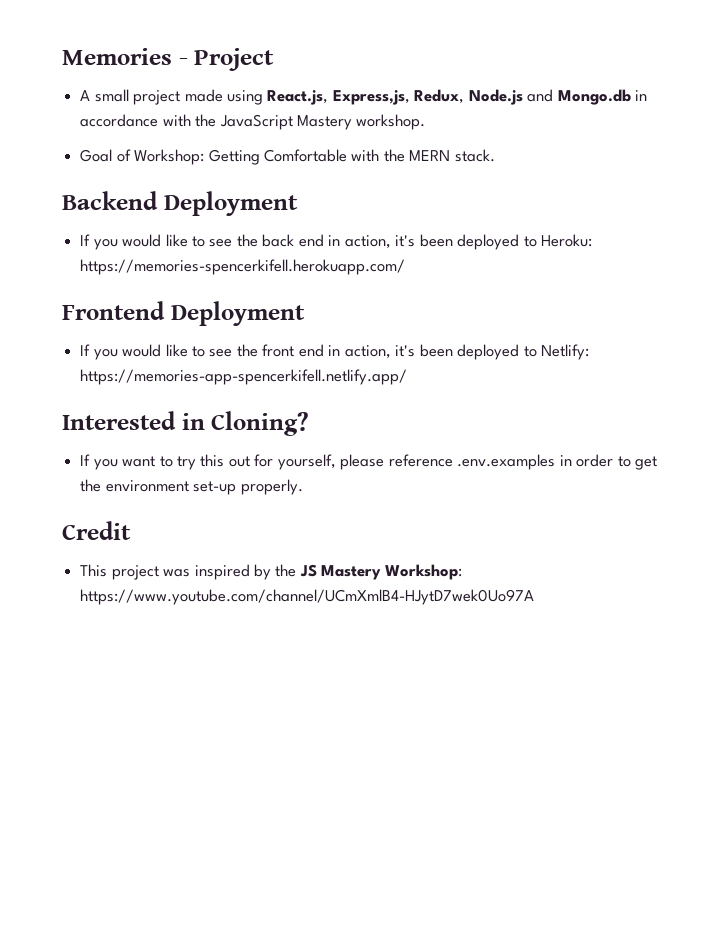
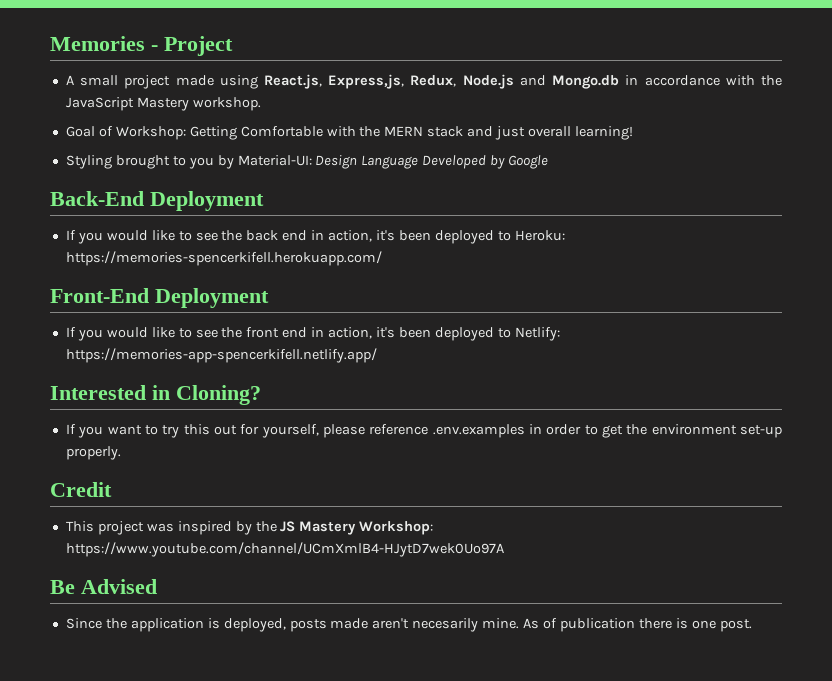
- Goal of Workshop: Getting Comfortable with the MERN stack.
- Backend Deployment
+ Goal of Workshop: Getting Comfortable with the MERN stack and just overall learning!
+ Styling brought to you by Material-UI: Design Language Developed by Google
+ Back-End Deployment
- Frontend Deployment
+ Front-End Deployment
+ Be Advised
+ Since the application is deployed, posts made aren't necesarily mine. As of publication there is one post.

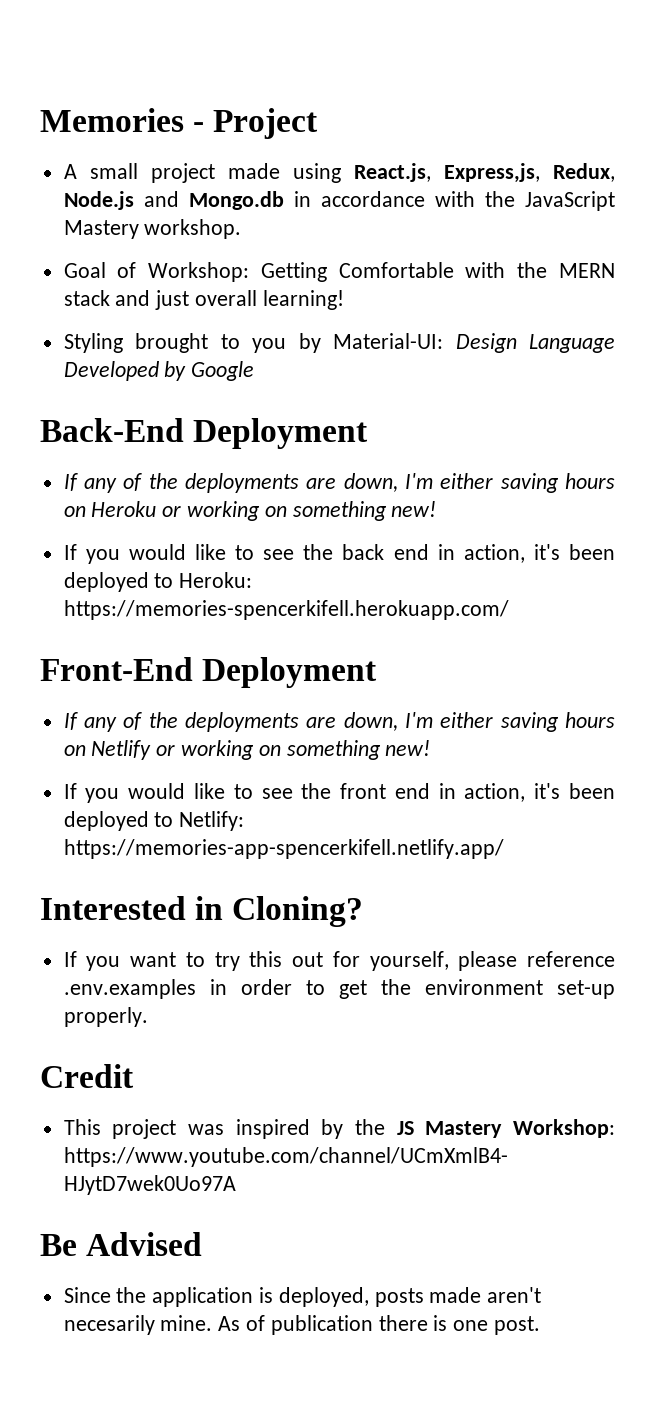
+ If any of the deployments are down, I'm either saving hours on Heroku or working on something new!
+ If any of the deployments are down, I'm either saving hours on Netlify or working on something new!

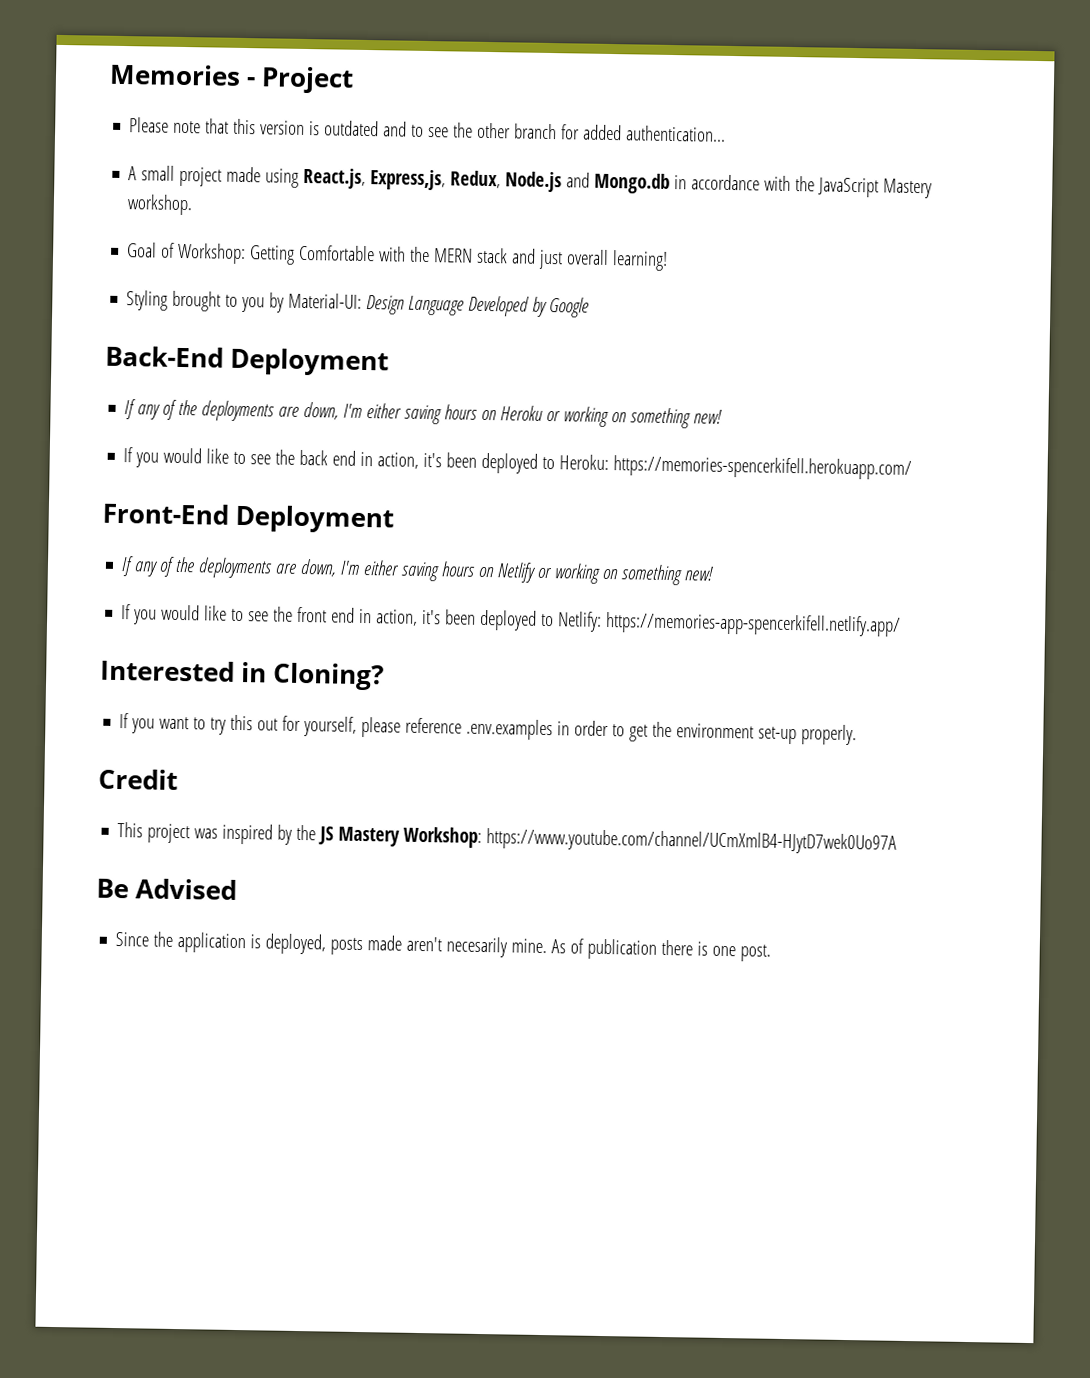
+ Please note that this version is outdated and to see the other branch for added authentication...

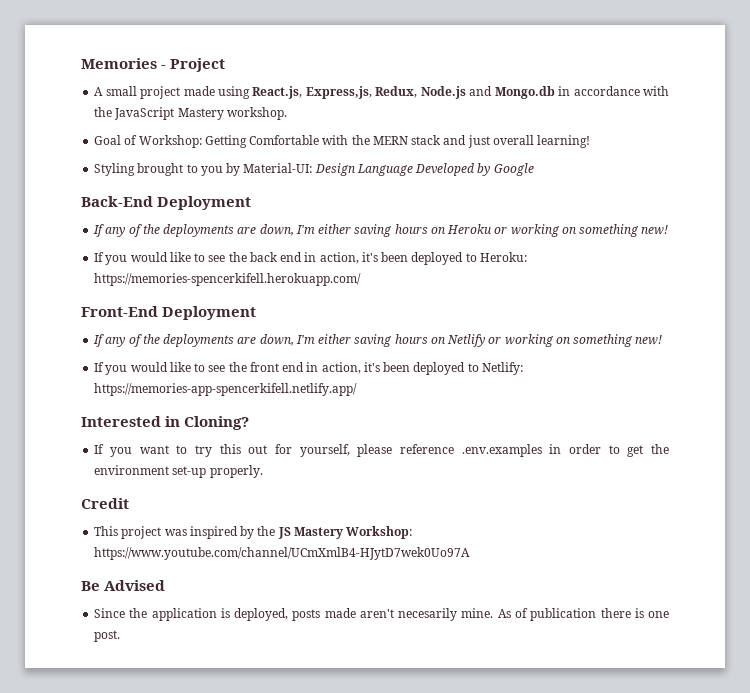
- Please note that this version is outdated and to see the other branch for added authentication...

